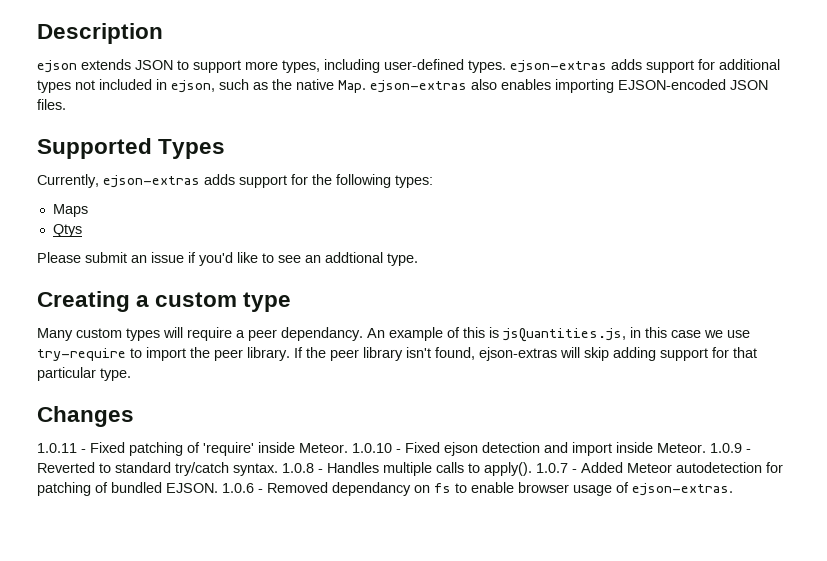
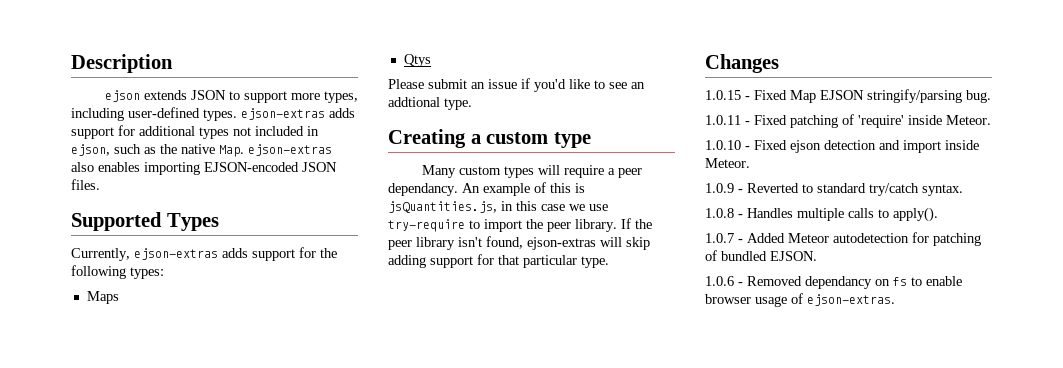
+ 1.0.15 - Fixed Map EJSON stringify/parsing bug.
- 1.0.11 - Fixed patching of 'require' inside Meteor. 1.0.10 - Fixed ejson detection and import inside Meteor. 1.0.9 - Reverted to standard try/catch syntax. 1.0.8 - Handles multiple calls to apply(). 1.0.7 - Added Meteor autodetection for patching of bundled EJSON. 1.0.6 - Removed dependancy on fs to enable browser usage of ejson-extras.
+ 1.0.11 - Fixed patching of 'require' inside Meteor.
+ 1.0.10 - Fixed ejson detection and import inside Meteor.
+ 1.0.9 - Reverted to standard try/catch syntax.
+ 1.0.8 - Handles multiple calls to apply().
+ 1.0.7 - Added Meteor autodetection for patching of bundled EJSON.
+ 1.0.6 - Removed dependancy on fs to enable browser usage of ejson-extras.

